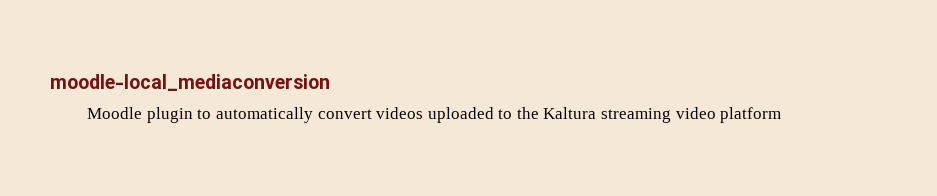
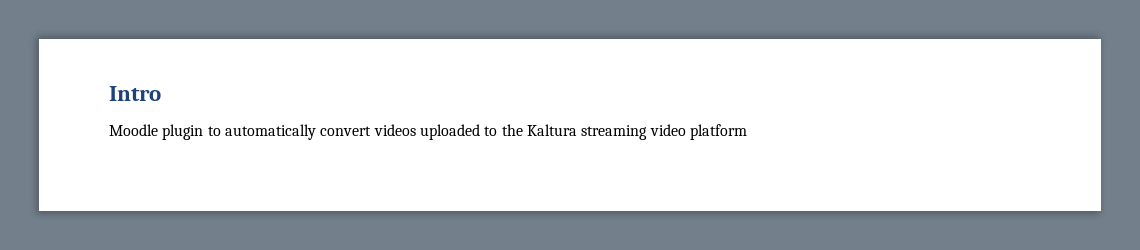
- moodle-local_mediaconversion
+ Intro

